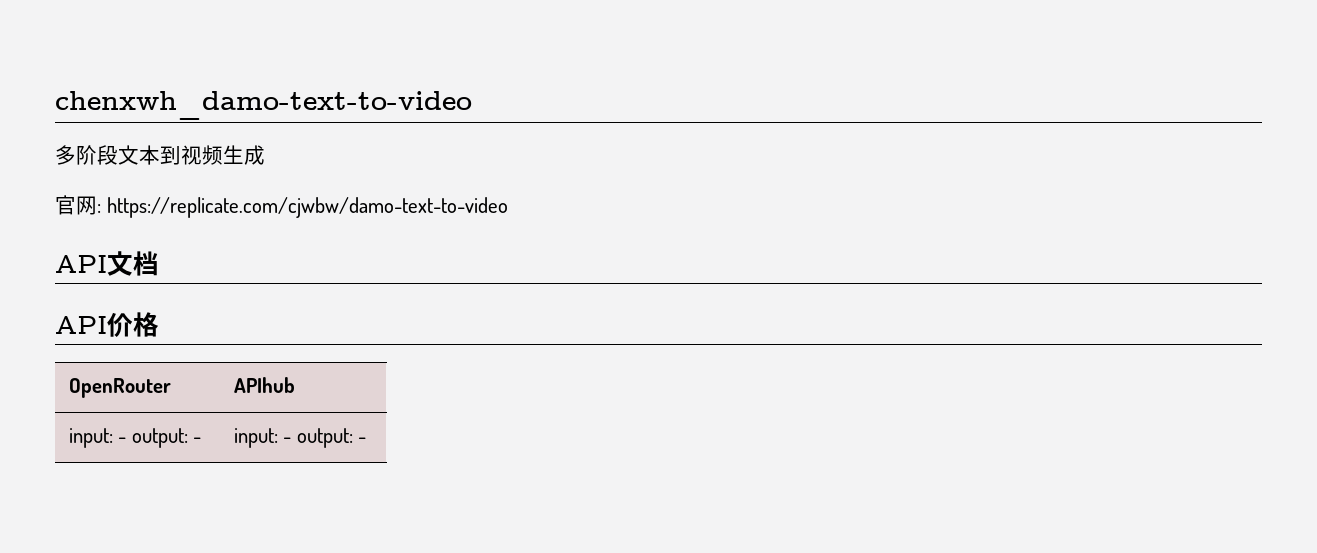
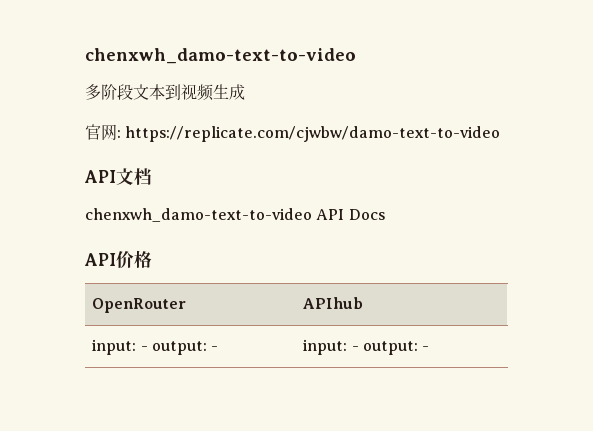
+ chenxwh_damo-text-to-video API Docs

